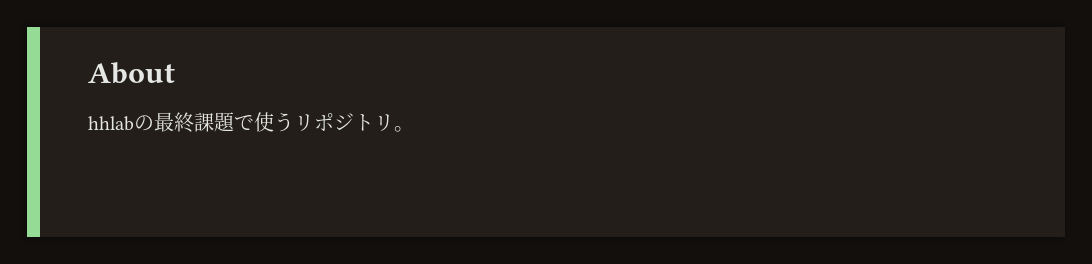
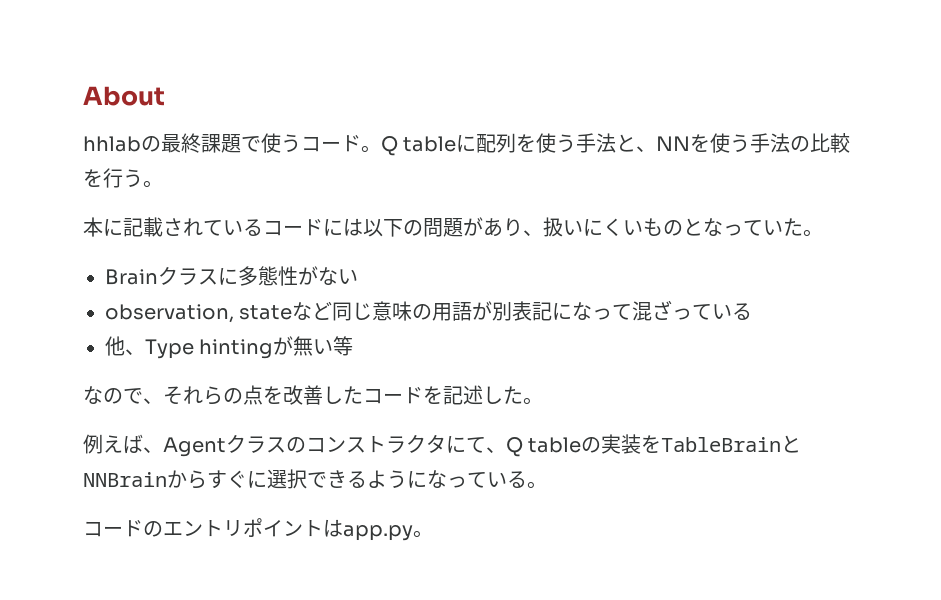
- hhlabの最終課題で使うリポジトリ。
+ hhlabの最終課題で使うコード。Q tableに配列を使う手法と、NNを使う手法の比較を行う。
+ 本に記載されているコードには以下の問題があり、扱いにくいものとなっていた。
+ Brainクラスに多態性がない
+ observation, stateなど同じ意味の用語が別表記になって混ざっている
+ 他、Type hintingが無い等
+ なので、それらの点を改善したコードを記述した。
+ 例えば、Agentクラスのコンストラクタにて、Q tableの実装をTableBrainとNNBrainからすぐに選択できるようになっている。
+ コードのエントリポイントはapp.py。

